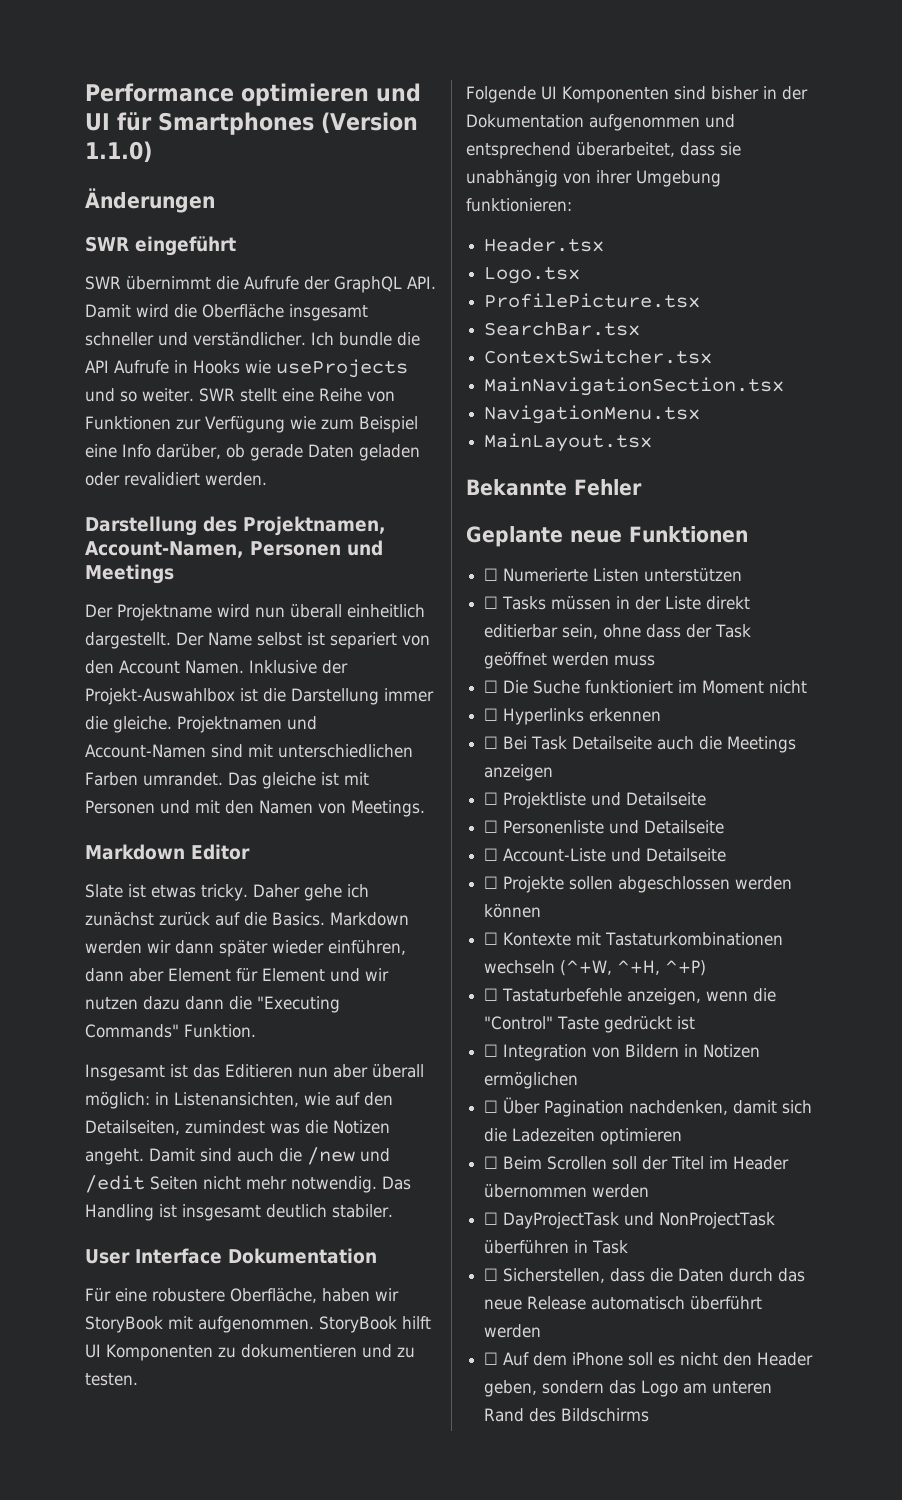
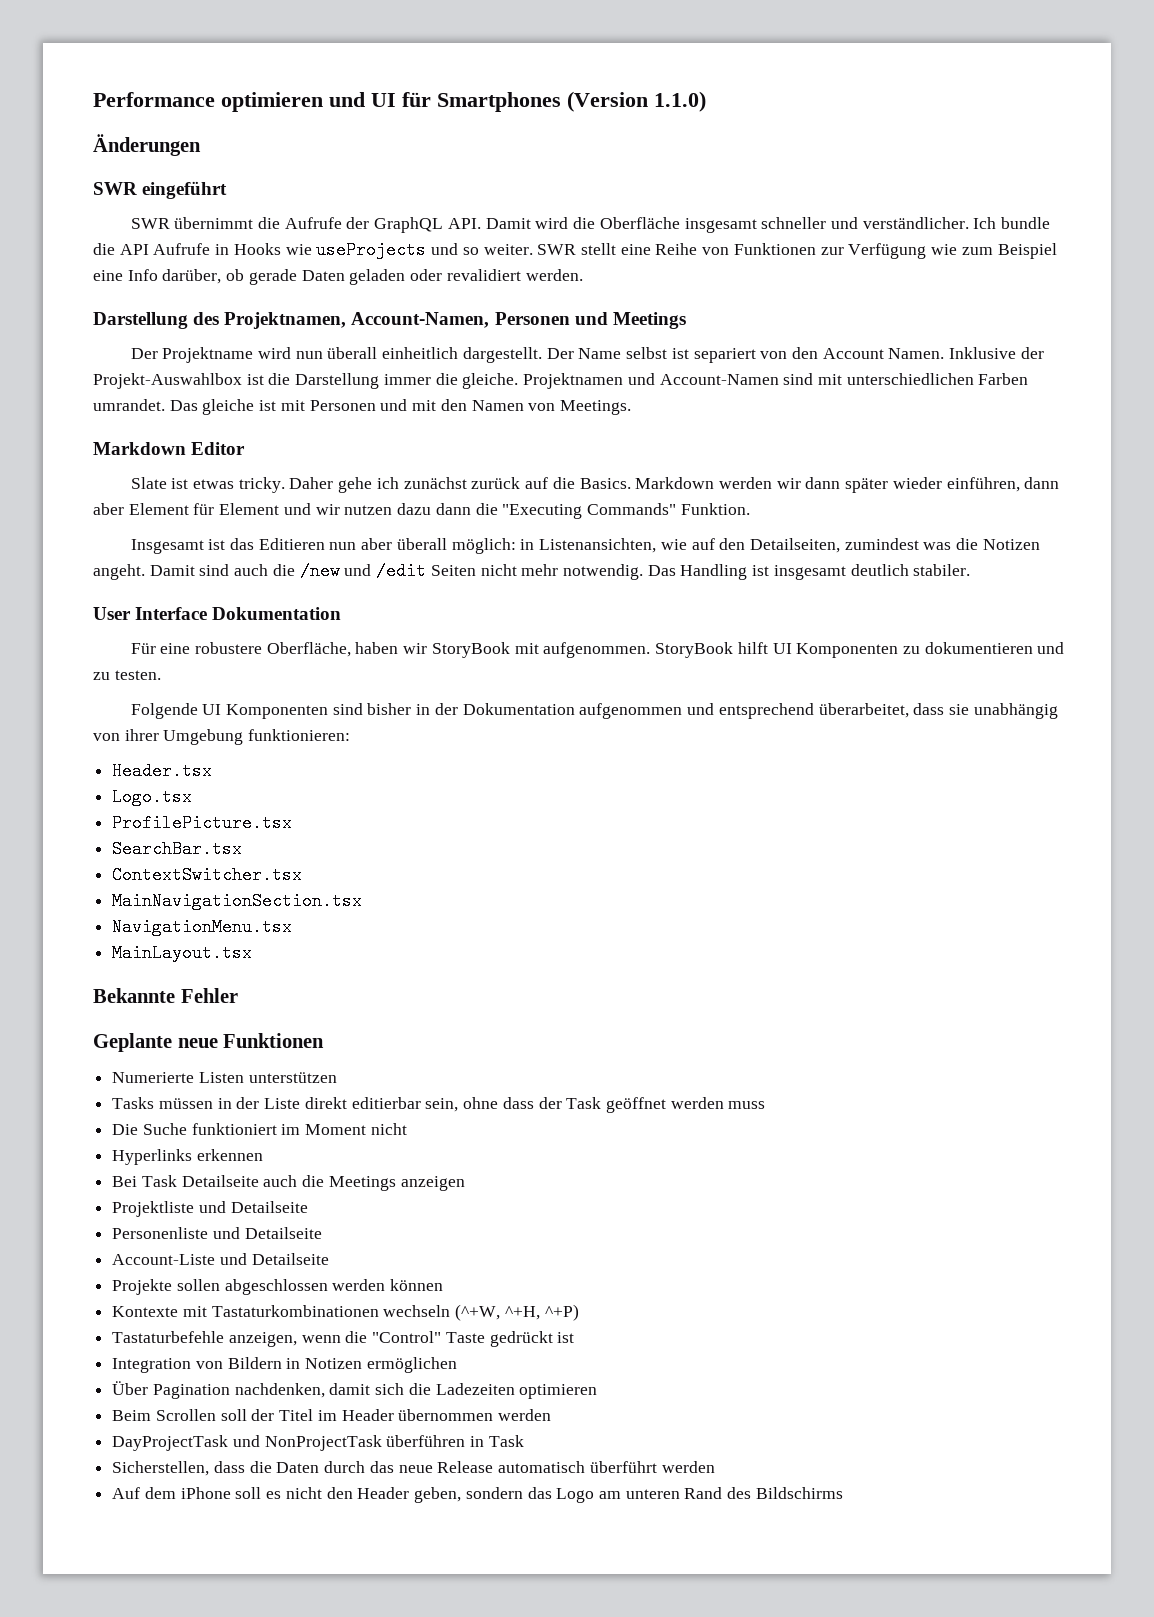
- ☐ Numerierte Listen unterstützen
+ Numerierte Listen unterstützen
- ☐ Tasks müssen in der Liste direkt editierbar sein, ohne dass der Task geöffnet werden muss
+ Tasks müssen in der Liste direkt editierbar sein, ohne dass der Task geöffnet werden muss
- ☐ Die Suche funktioniert im Moment nicht
+ Die Suche funktioniert im Moment nicht
- ☐ Hyperlinks erkennen
+ Hyperlinks erkennen
- ☐ Bei Task Detailseite auch die Meetings anzeigen
+ Bei Task Detailseite auch die Meetings anzeigen
- ☐ Projektliste und Detailseite
+ Projektliste und Detailseite
- ☐ Personenliste und Detailseite
+ Personenliste und Detailseite
- ☐ Account-Liste und Detailseite
+ Account-Liste und Detailseite
- ☐ Projekte sollen abgeschlossen werden können
+ Projekte sollen abgeschlossen werden können
- ☐ Kontexte mit Tastaturkombinationen wechseln (^+W, ^+H, ^+P)
+ Kontexte mit Tastaturkombinationen wechseln (^+W, ^+H, ^+P)
- ☐ Tastaturbefehle anzeigen, wenn die "Control" Taste gedrückt ist
+ Tastaturbefehle anzeigen, wenn die "Control" Taste gedrückt ist
- ☐ Integration von Bildern in Notizen ermöglichen
+ Integration von Bildern in Notizen ermöglichen
- ☐ Über Pagination nachdenken, damit sich die Ladezeiten optimieren
+ Über Pagination nachdenken, damit sich die Ladezeiten optimieren
- ☐ Beim Scrollen soll der Titel im Header übernommen werden
+ Beim Scrollen soll der Titel im Header übernommen werden
- ☐ DayProjectTask und NonProjectTask überführen in Task
+ DayProjectTask und NonProjectTask überführen in Task
- ☐ Sicherstellen, dass die Daten durch das neue Release automatisch überführt werden
+ Sicherstellen, dass die Daten durch das neue Release automatisch überführt werden
- ☐ Auf dem iPhone soll es nicht den Header geben, sondern das Logo am unteren Rand des Bildschirms
+ Auf dem iPhone soll es nicht den Header geben, sondern das Logo am unteren Rand des Bildschirms

